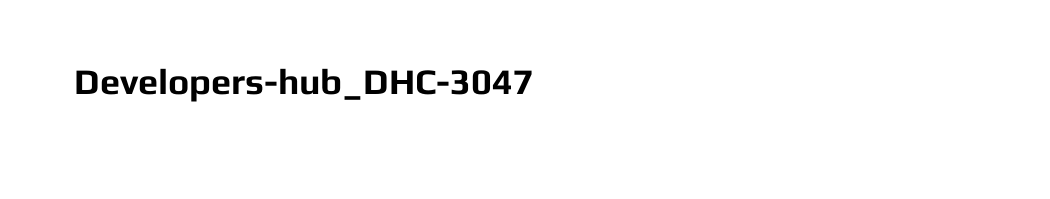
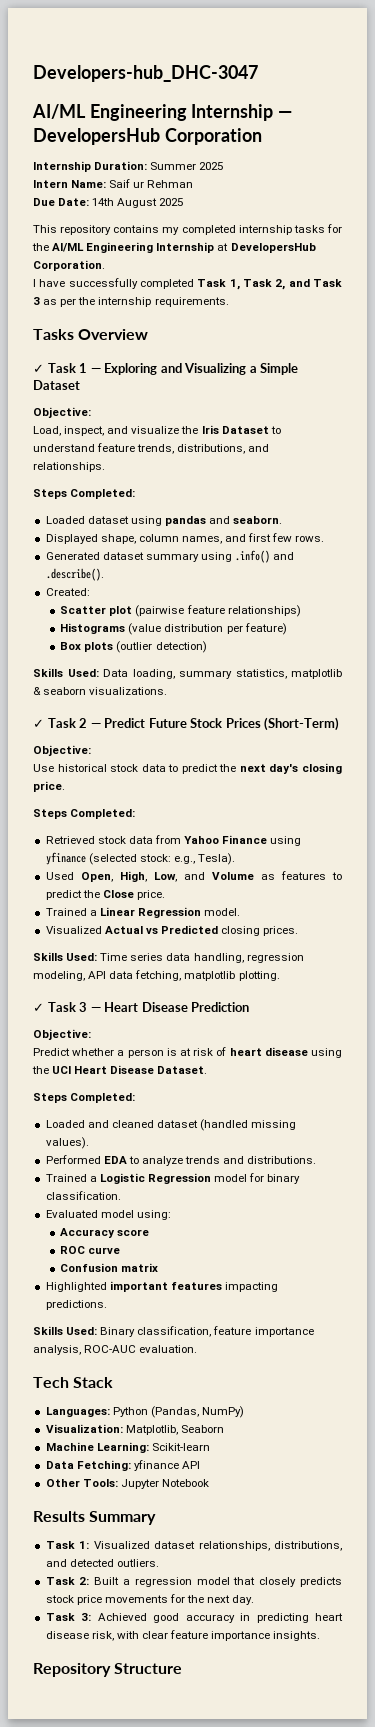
+ AI/ML Engineering Internship — DevelopersHub Corporation
+ Internship Duration: Summer 2025
+ Intern Name: Saif ur Rehman
+ Due Date: 14th August 2025
+ This repository contains my completed internship tasks for the AI/ML Engineering Internship at DevelopersHub Corporation.
+ I have successfully completed Task 1, Task 2, and Task 3 as per the internship requirements.
+ Tasks Overview
+ ✓ Task 1 — Exploring and Visualizing a Simple Dataset
+ Objective:
+ Load, inspect, and visualize the Iris Dataset to understand feature trends, distributions, and relationships.
+ Steps Completed:
+ Loaded dataset using pandas and seaborn.
+ Displayed shape, column names, and first few rows.
+ Generated dataset summary using .info() and .describe().
+ Created:
+ Scatter plot (pairwise feature relationships)
+ Histograms (value distribution per feature)
+ Box plots (outlier detection)
+ Skills Used: Data loading, summary statistics, matplotlib & seaborn visualizations.
+ ✓ Task 2 — Predict Future Stock Prices (Short-Term)
+ Objective:
+ Use historical stock data to predict the next day's closing price.
+ Steps Completed:
+ Retrieved stock data from Yahoo Finance using yfinance (selected stock: e.g., Tesla).
+ Used Open, High, Low, and Volume as features to predict the Close price.
+ Trained a Linear Regression model.
+ Visualized Actual vs Predicted closing prices.
+ Skills Used: Time series data handling, regression modeling, API data fetching, matplotlib plotting.
+ ✓ Task 3 — Heart Disease Prediction
+ Objective:
+ Predict whether a person is at risk of heart disease using the UCI Heart Disease Dataset.
+ Steps Completed:
+ Loaded and cleaned dataset (handled missing values).
+ Performed EDA to analyze trends and distributions.
+ Trained a Logistic Regression model for binary classification.
+ Evaluated model using:
+ Accuracy score
+ ROC curve
+ Confusion matrix
+ Highlighted important features impacting predictions.
+ Skills Used: Binary classification, feature importance analysis, ROC-AUC evaluation.
+ Tech Stack
+ Languages: Python (Pandas, NumPy)
+ Visualization: Matplotlib, Seaborn
+ Machine Learning: Scikit-learn
+ Data Fetching: yfinance API
+ Other Tools: Jupyter Notebook
+ Results Summary
+ Task 1: Visualized dataset relationships, distributions, and detected outliers.
+ Task 2: Built a regression model that closely predicts stock price movements for the next day.
+ Task 3: Achieved good accuracy in predicting heart disease risk, with clear feature importance insights.
+ Repository Structure

